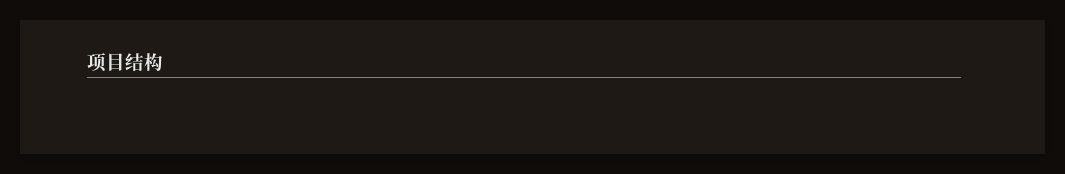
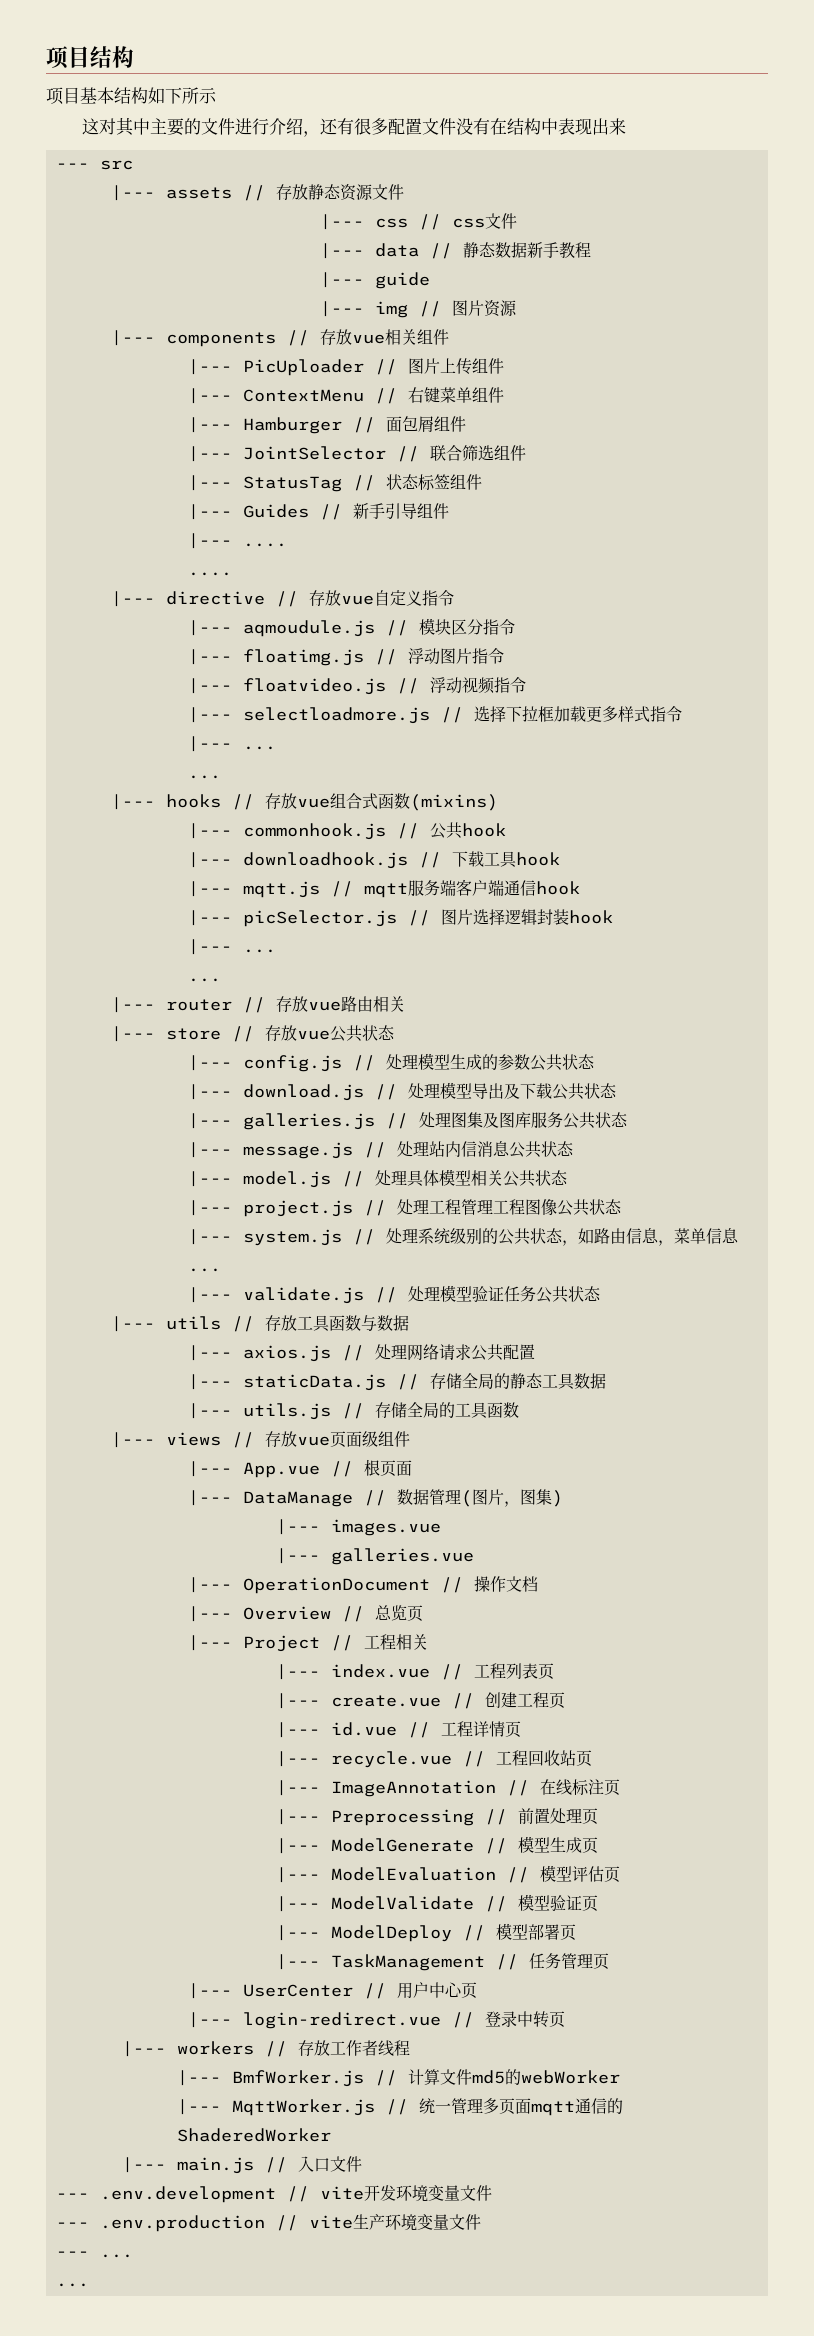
+ 项目基本结构如下所示
+ 这对其中主要的文件进行介绍，还有很多配置文件没有在结构中表现出来
+ --- src
+ |--- assets // 存放静态资源文件
+ |--- css // css文件
+ |--- data // 静态数据新手教程
+ |--- guide
+ |--- img // 图片资源
+ |--- components // 存放vue相关组件
+ |--- PicUploader // 图片上传组件
+ |--- ContextMenu // 右键菜单组件
+ |--- Hamburger // 面包屑组件
+ |--- JointSelector // 联合筛选组件
+ |--- StatusTag // 状态标签组件
+ |--- Guides // 新手引导组件
+ |--- ....
+ ....
+ |--- directive // 存放vue自定义指令
+ |--- aqmoudule.js // 模块区分指令
+ |--- floatimg.js // 浮动图片指令
+ |--- floatvideo.js // 浮动视频指令
+ |--- selectloadmore.js // 选择下拉框加载更多样式指令
+ |--- ...
+ ...
+ |--- hooks // 存放vue组合式函数(mixins)
+ |--- commonhook.js // 公共hook
+ |--- downloadhook.js // 下载工具hook
+ |--- mqtt.js // mqtt服务端客户端通信hook
+ |--- picSelector.js // 图片选择逻辑封装hook
+ |--- ...
+ ...
+ |--- router // 存放vue路由相关
+ |--- store // 存放vue公共状态
+ |--- config.js // 处理模型生成的参数公共状态
+ |--- download.js // 处理模型导出及下载公共状态
+ |--- galleries.js // 处理图集及图库服务公共状态
+ |--- message.js // 处理站内信消息公共状态
+ |--- model.js // 处理具体模型相关公共状态
+ |--- project.js // 处理工程管理工程图像公共状态
+ |--- system.js // 处理系统级别的公共状态，如路由信息，菜单信息...
+ |--- validate.js // 处理模型验证任务公共状态
+ |--- utils // 存放工具函数与数据
+ |--- axios.js // 处理网络请求公共配置
+ |--- staticData.js // 存储全局的静态工具数据
+ |--- utils.js // 存储全局的工具函数
+ |--- views // 存放vue页面级组件
+ |--- App.vue // 根页面
+ |--- DataManage // 数据管理(图片，图集)
+ |--- images.vue
+ |--- galleries.vue
+ |--- OperationDocument // 操作文档
+ |--- Overview // 总览页
+ |--- Project // 工程相关
+ |--- index.vue // 工程列表页
+ |--- create.vue // 创建工程页
+ |--- id.vue // 工程详情页
+ |--- recycle.vue // 工程回收站页
+ |--- ImageAnnotation // 在线标注页
+ |--- Preprocessing // 前置处理页
+ |--- ModelGenerate // 模型生成页
+ |--- ModelEvaluation // 模型评估页
+ |--- ModelValidate // 模型验证页
+ |--- ModelDeploy // 模型部署页
+ |--- TaskManagement // 任务管理页
+ |--- UserCenter // 用户中心页
+ |--- login-redirect.vue // 登录中转页
+ |--- workers // 存放工作者线程
+ |--- BmfWorker.js // 计算文件md5的webWorker
+ |--- MqttWorker.js // 统一管理多页面mqtt通信的ShaderedWorker
+ |--- main.js // 入口文件
+ --- .env.development // vite开发环境变量文件
+ --- .env.production // vite生产环境变量文件
+ --- ...
+ ...

